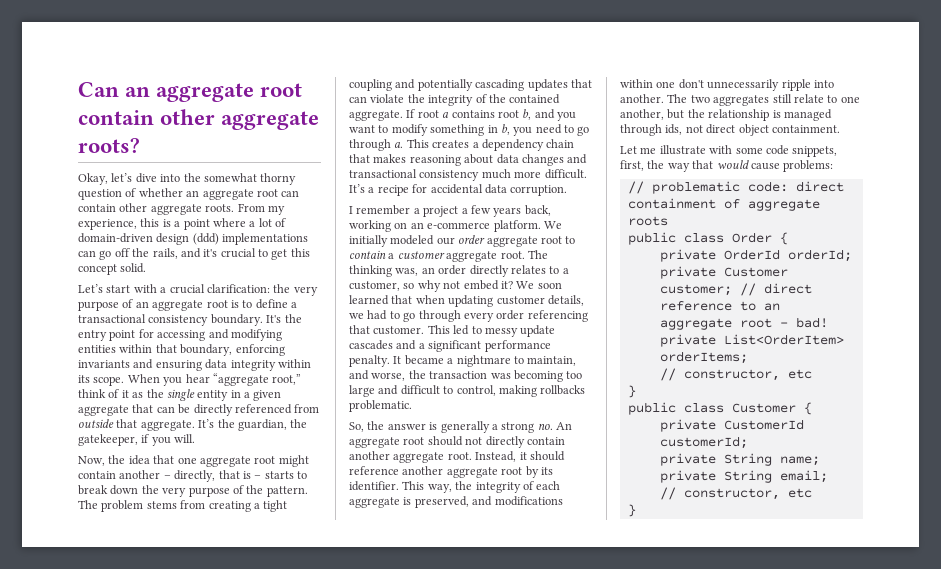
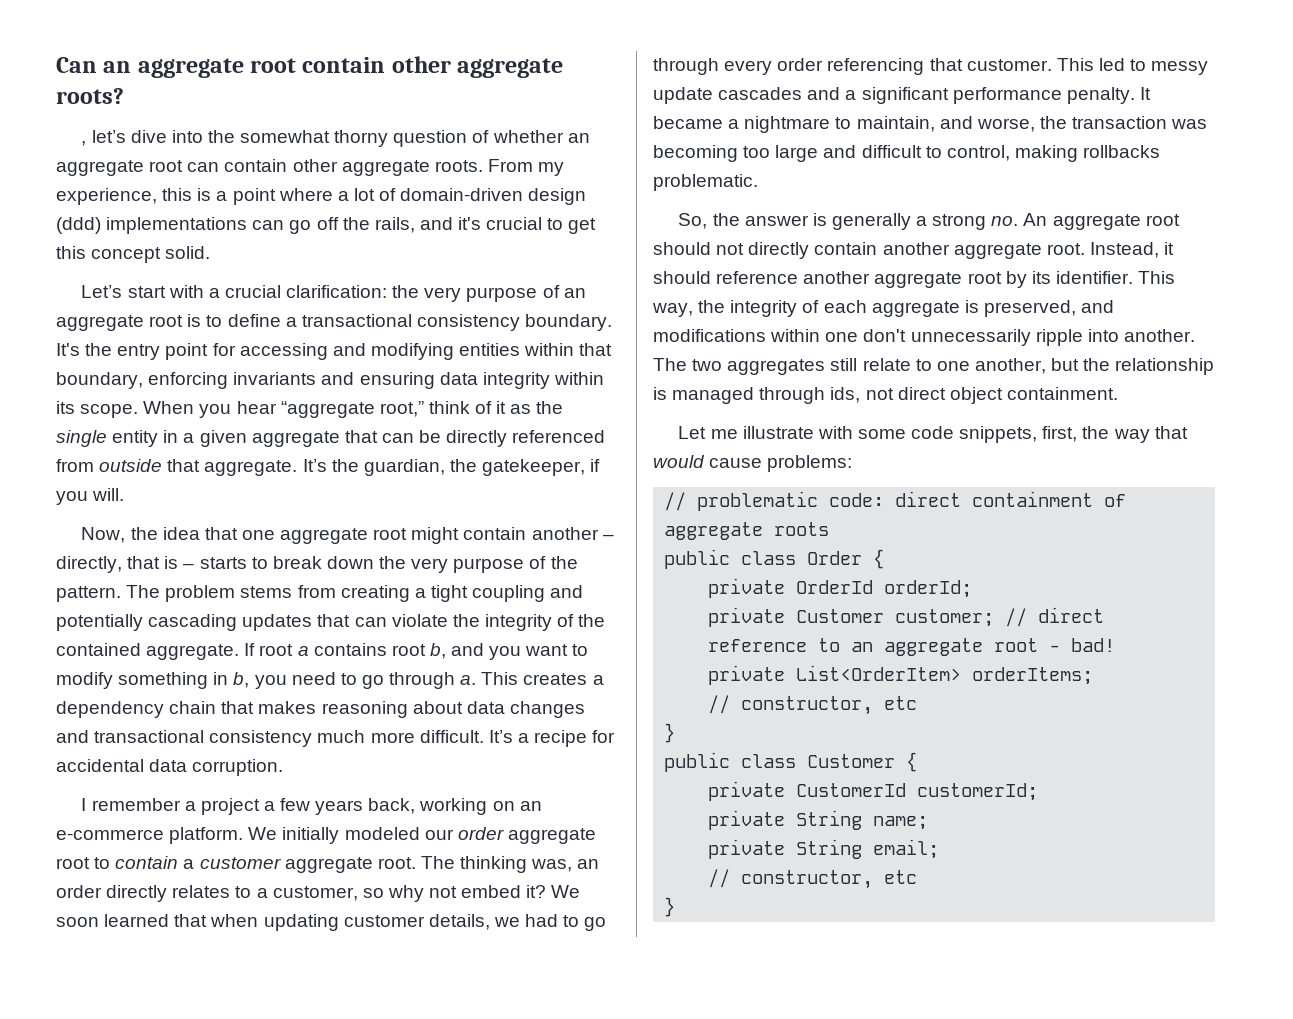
- Okay, let’s dive into the somewhat thorny question of whether an aggregate root can contain other aggregate roots.
+ , let’s dive into the somewhat thorny question of whether an aggregate root can contain other aggregate roots.

